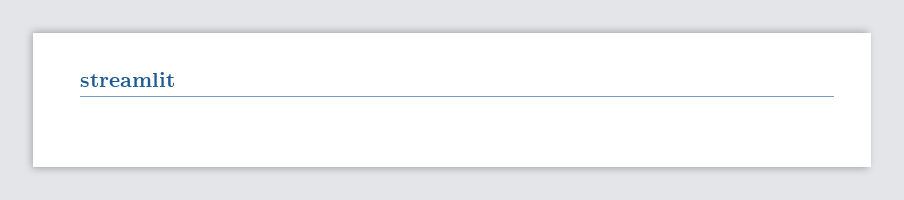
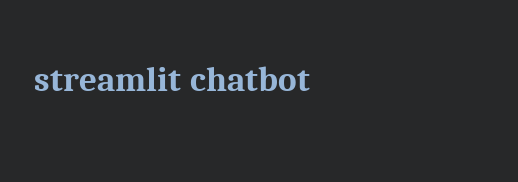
- streamlit
+ streamlit chatbot

